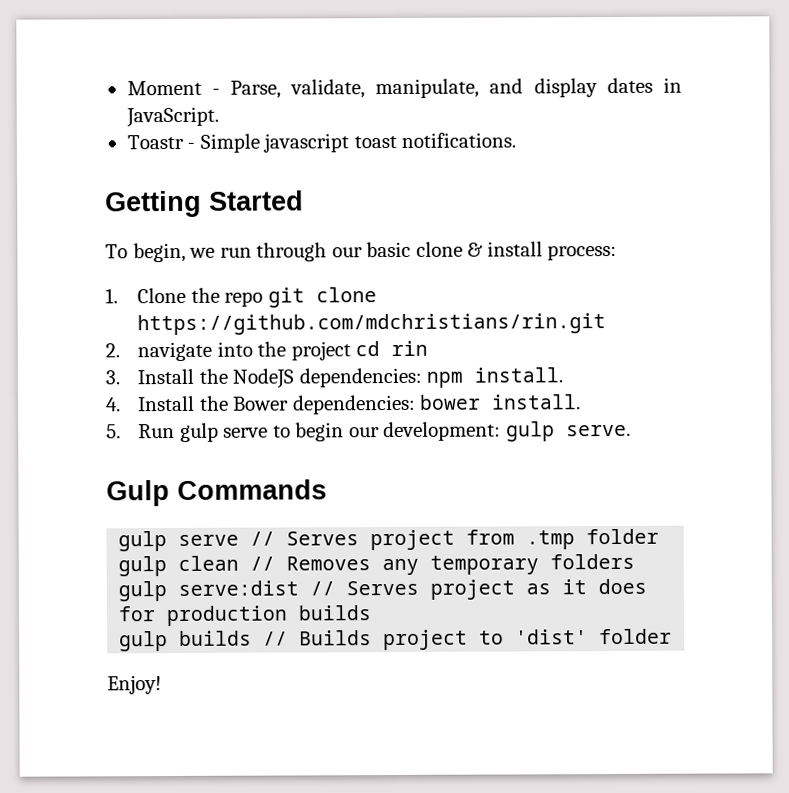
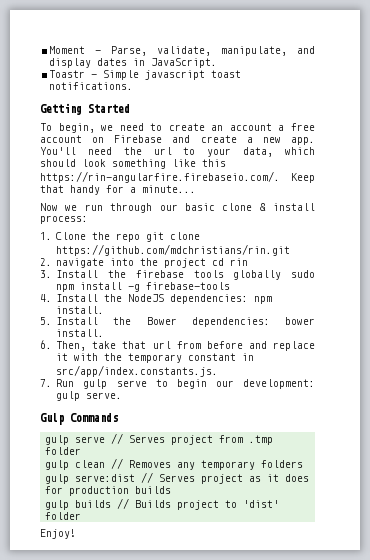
- To begin, we run through our basic clone & install process:
+ To begin, we need to create an account a free account on Firebase and create a new app. You'll need the url to your data, which should look something like this https://rin-angularfire.firebaseio.com/. Keep that handy for a minute...
+ Now we run through our basic clone & install process:
- 3. Install the NodeJS dependencies: npm install.
+ 3. Install the firebase tools globally sudo npm install -g firebase-tools
+ 4. Install the NodeJS dependencies: npm install.
- 4. Install the Bower dependencies: bower install.
+ 5. Install the Bower dependencies: bower install.
- 5. Run gulp serve to begin our development: gulp serve.
+ 6. Then, take that url from before and replace it with the temporary constant in src/app/index.constants.js.
+ 7. Run gulp serve to begin our development: gulp serve.

